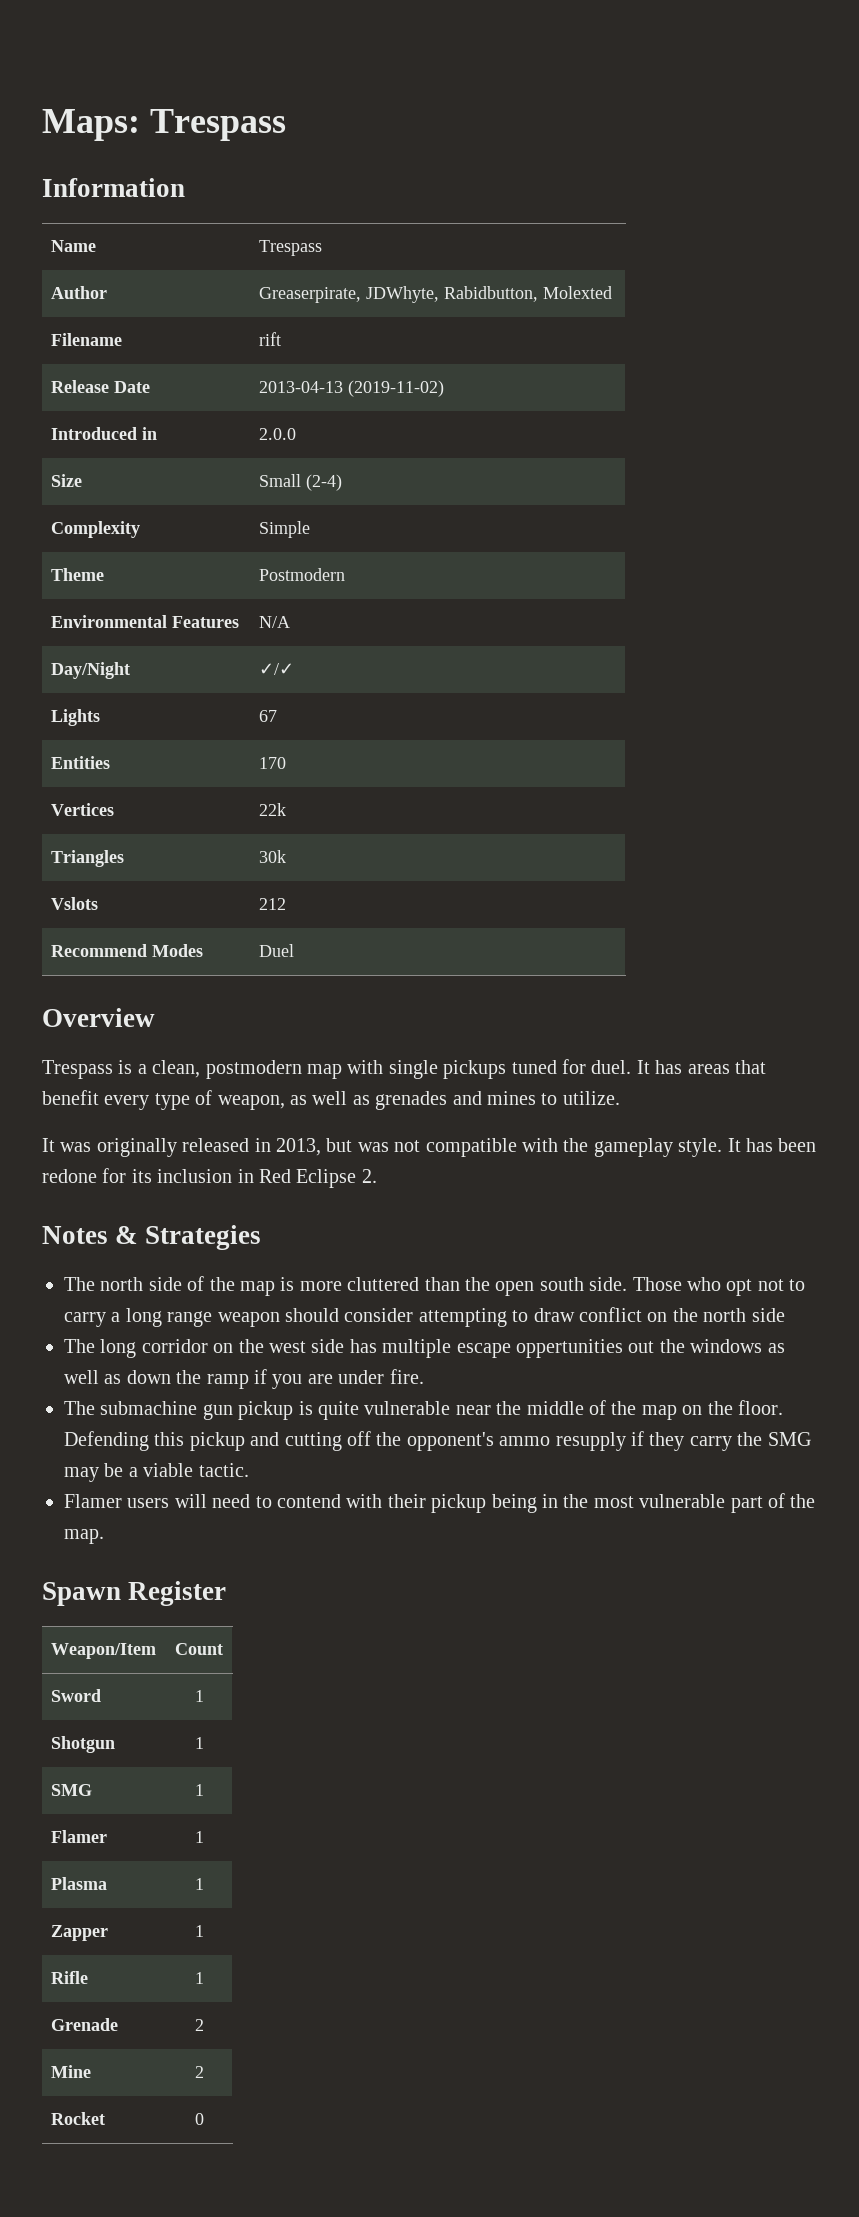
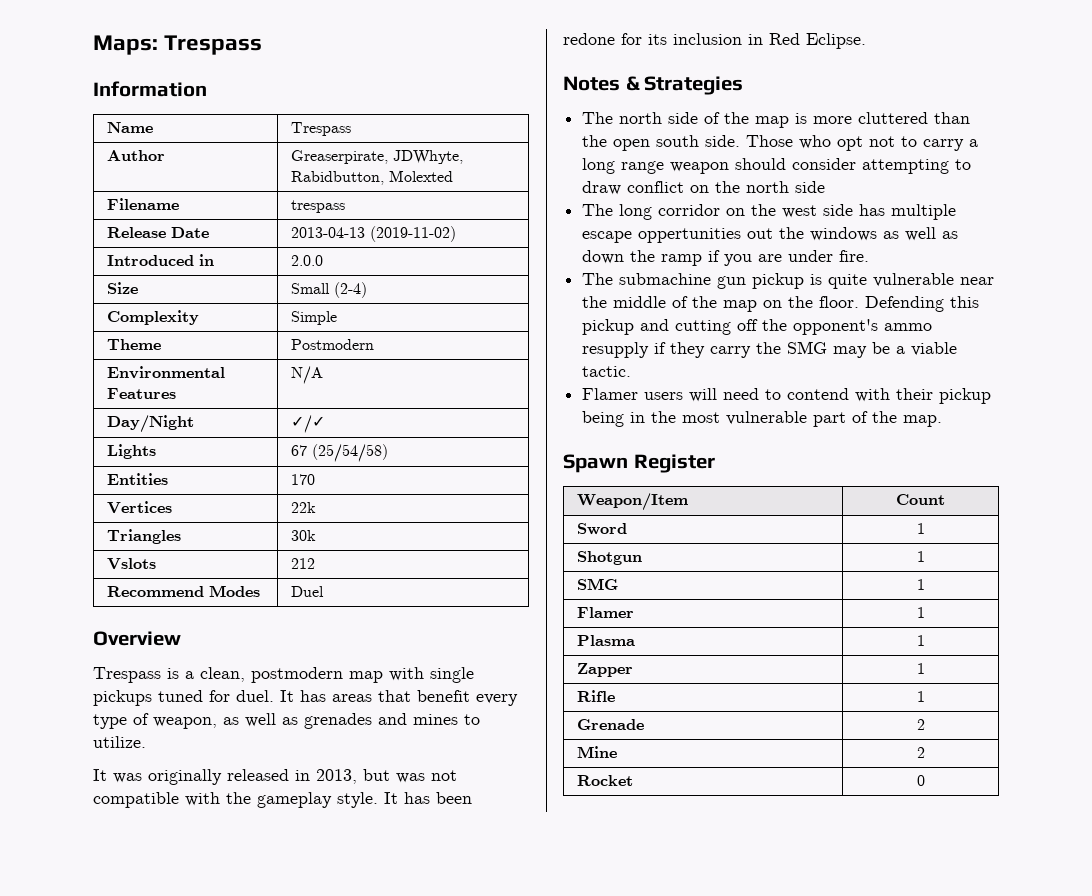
- Filename | rift
+ Filename | trespass
- Lights | 67
+ Lights | 67 (25/54/58)
- It has been redone for its inclusion in Red Eclipse 2.
+ It has been redone for its inclusion in Red Eclipse.

